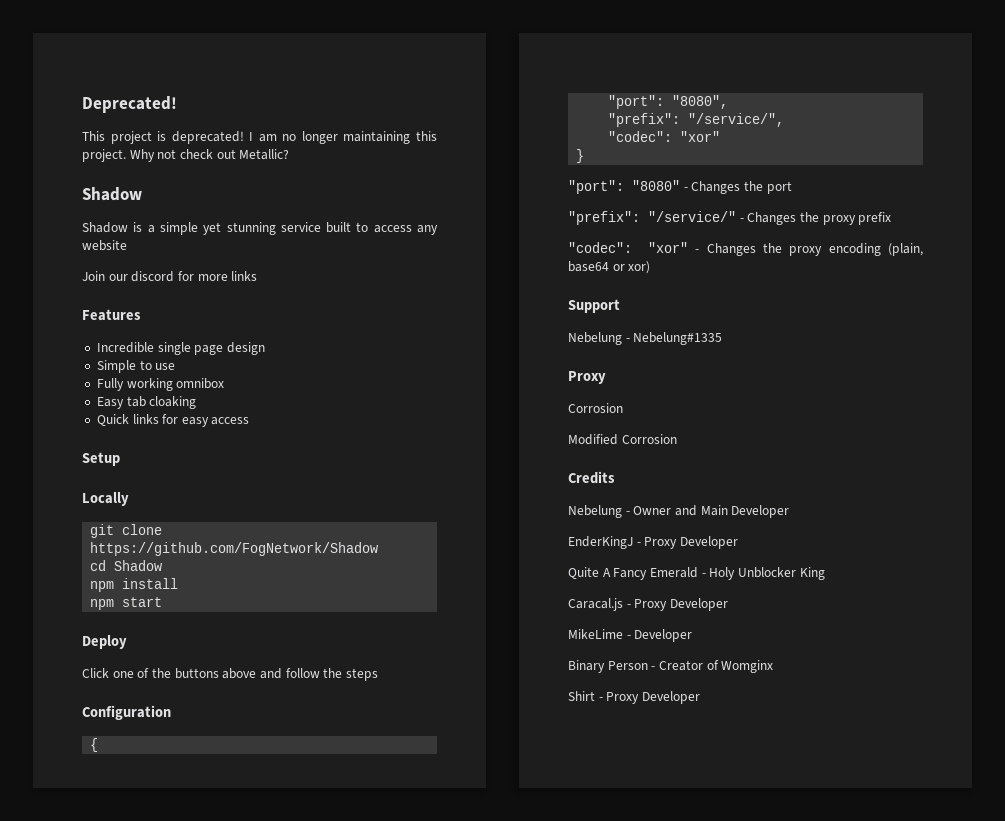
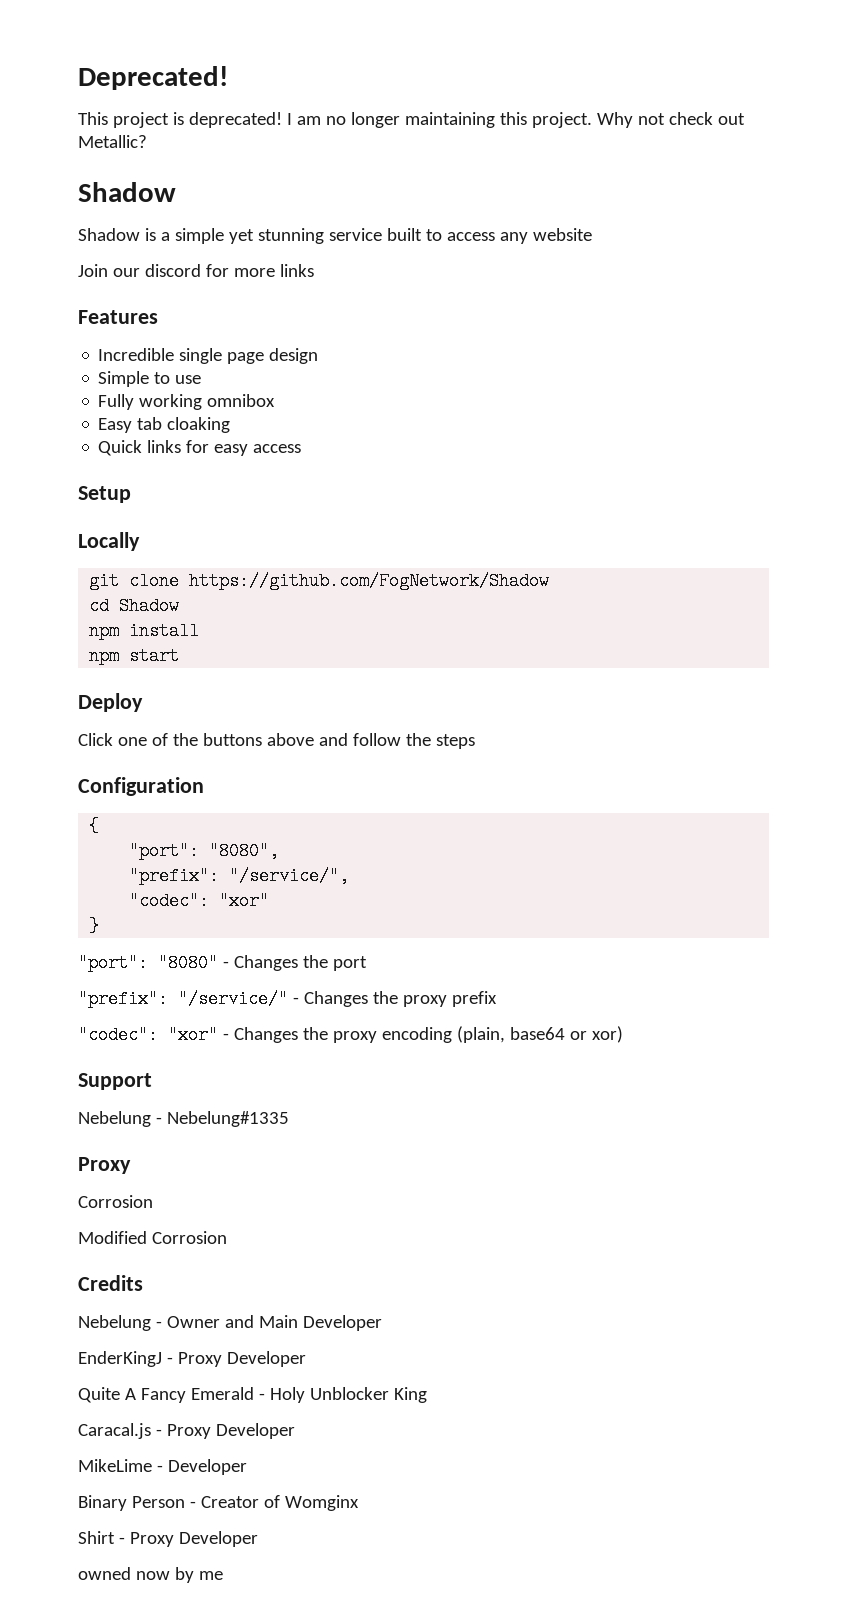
+ owned now by me

